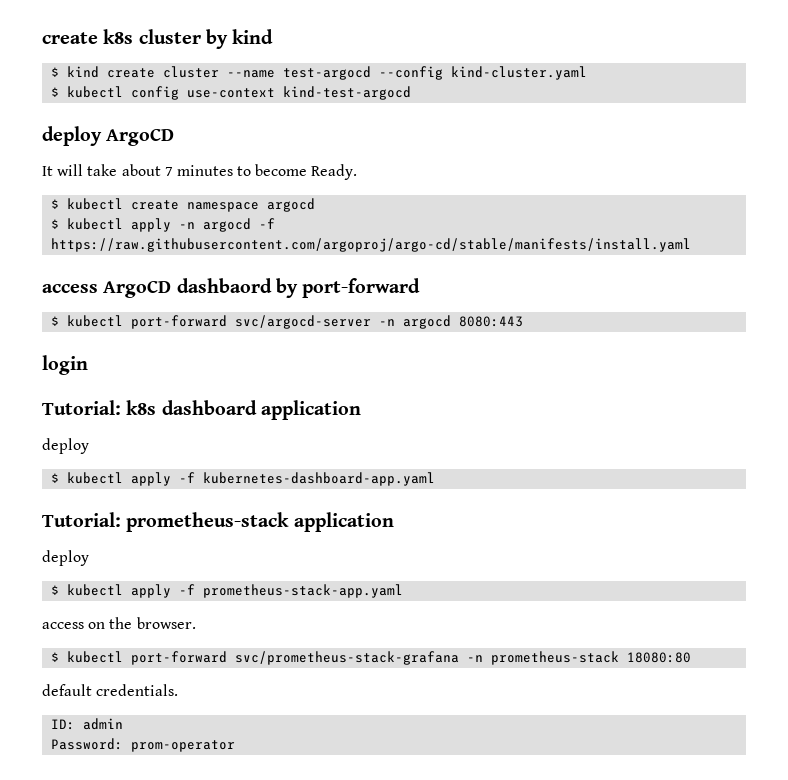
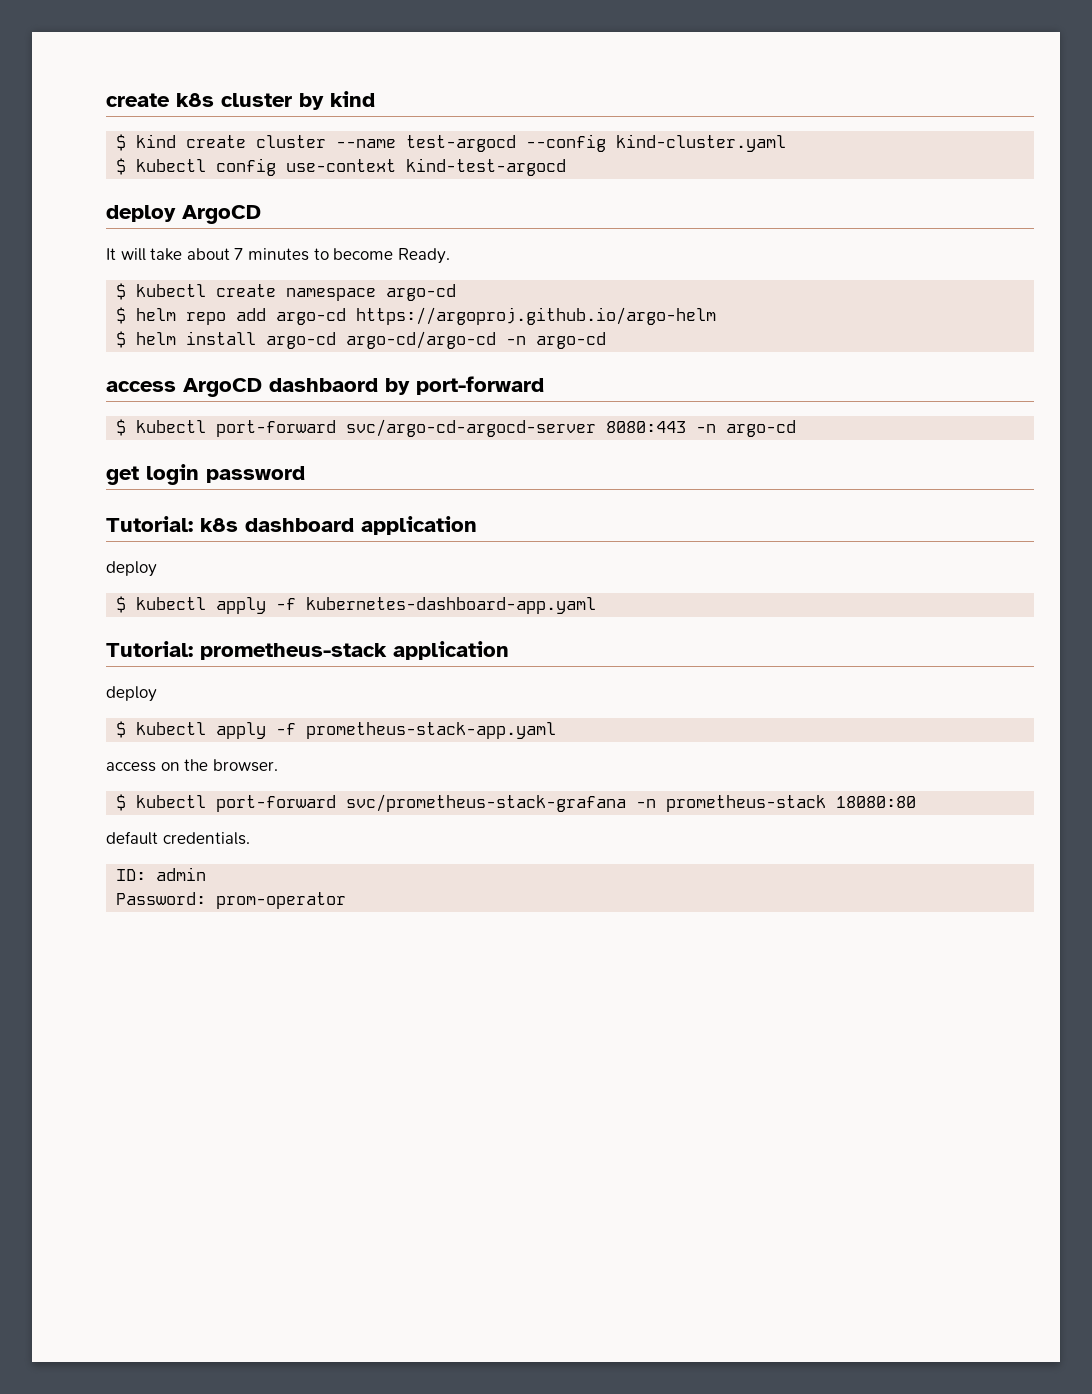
- $ kubectl create namespace argocd
- $ kubectl apply -n argocd -f https://raw.githubusercontent.com/argoproj/argo-cd/stable/manifests/install.yaml
+ $ kubectl create namespace argo-cd
+ $ helm repo add argo-cd https://argoproj.github.io/argo-helm
+ $ helm install argo-cd argo-cd/argo-cd -n argo-cd
- $ kubectl port-forward svc/argocd-server -n argocd 8080:443
- login
+ $ kubectl port-forward svc/argo-cd-argocd-server 8080:443 -n argo-cd
+ get login password

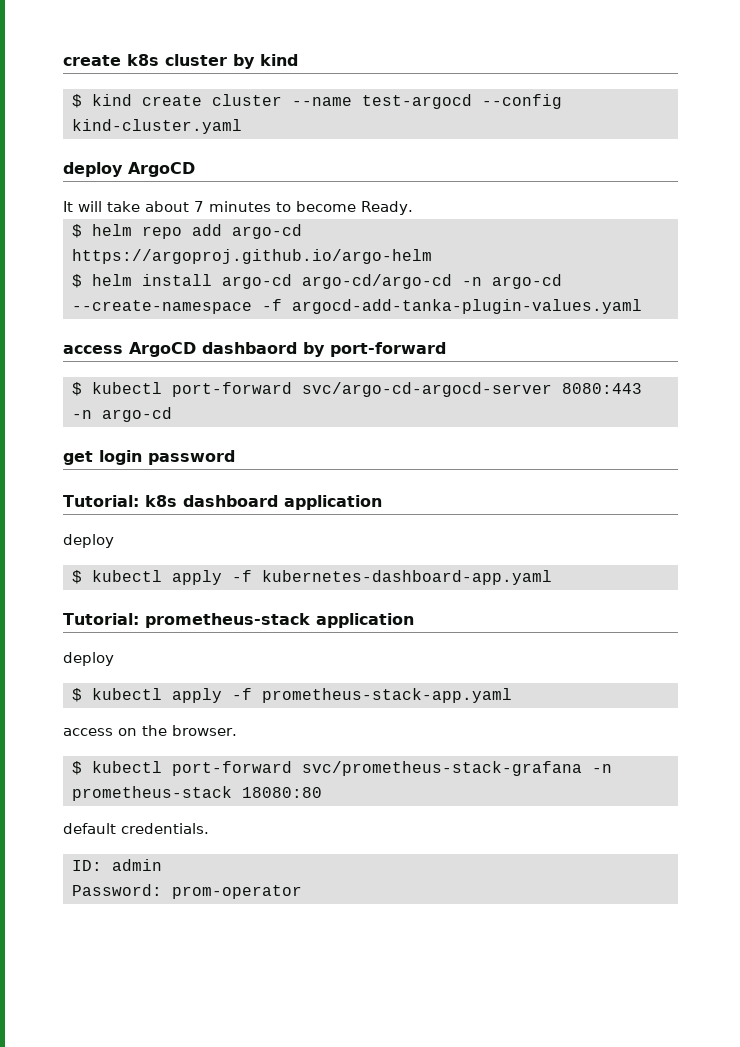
- $ kubectl config use-context kind-test-argocd
- $ kubectl create namespace argo-cd
- $ helm install argo-cd argo-cd/argo-cd -n argo-cd
+ $ helm install argo-cd argo-cd/argo-cd -n argo-cd --create-namespace -f argocd-add-tanka-plugin-values.yaml

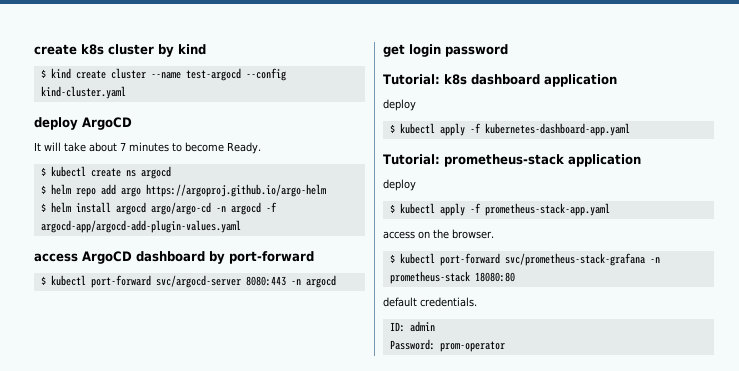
+ $ kubectl create ns argocd
- $ helm repo add argo-cd https://argoproj.github.io/argo-helm
+ $ helm repo add argo https://argoproj.github.io/argo-helm
- $ helm install argo-cd argo-cd/argo-cd -n argo-cd --create-namespace -f argocd-add-tanka-plugin-values.yaml
+ $ helm install argocd argo/argo-cd -n argocd -f argocd-app/argocd-add-plugin-values.yaml
- access ArgoCD dashbaord by port-forward
+ access ArgoCD dashboard by port-forward
- $ kubectl port-forward svc/argo-cd-argocd-server 8080:443 -n argo-cd
+ $ kubectl port-forward svc/argocd-server 8080:443 -n argocd

